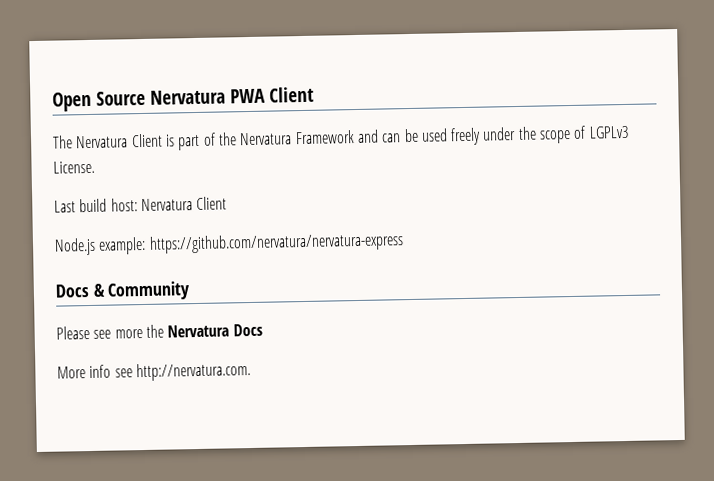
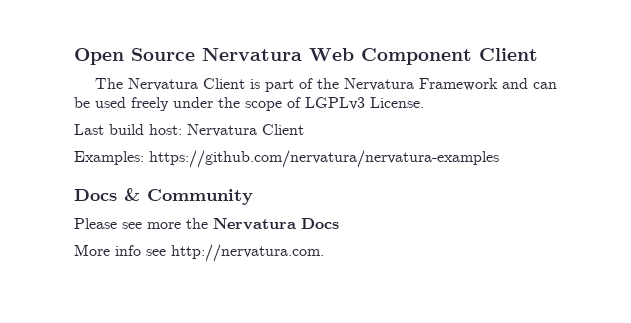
- Open Source Nervatura PWA Client
+ Open Source Nervatura Web Component Client
- Node.js example: https://github.com/nervatura/nervatura-express
+ Examples: https://github.com/nervatura/nervatura-examples

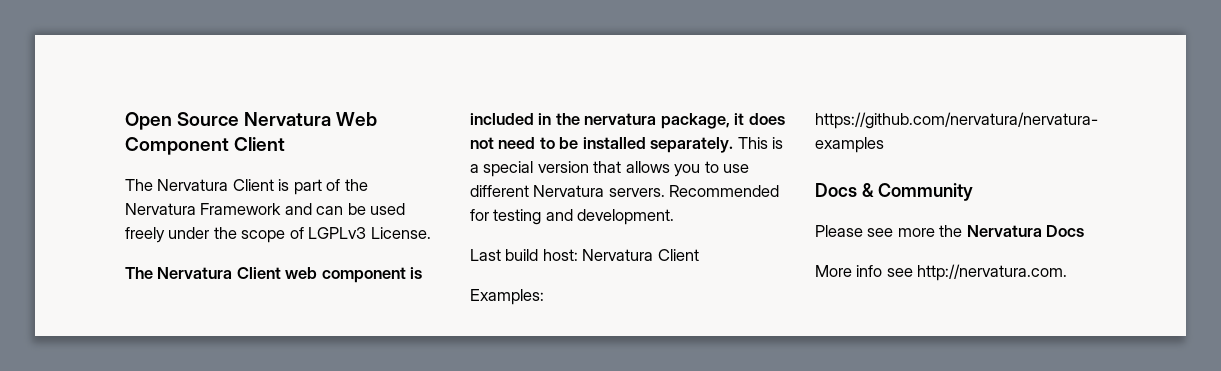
+ The Nervatura Client web component is included in the nervatura package, it does not need to be installed separately. This is a special version that allows you to use different Nervatura servers. Recommended for testing and development.

